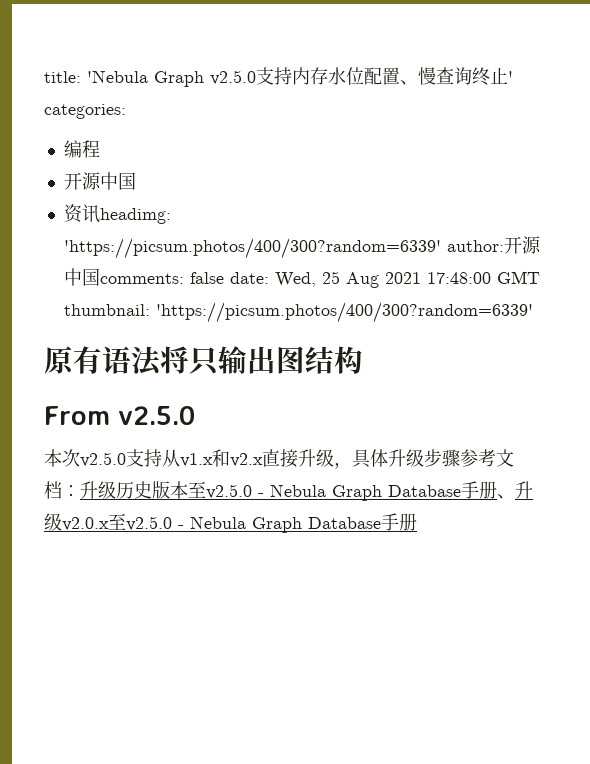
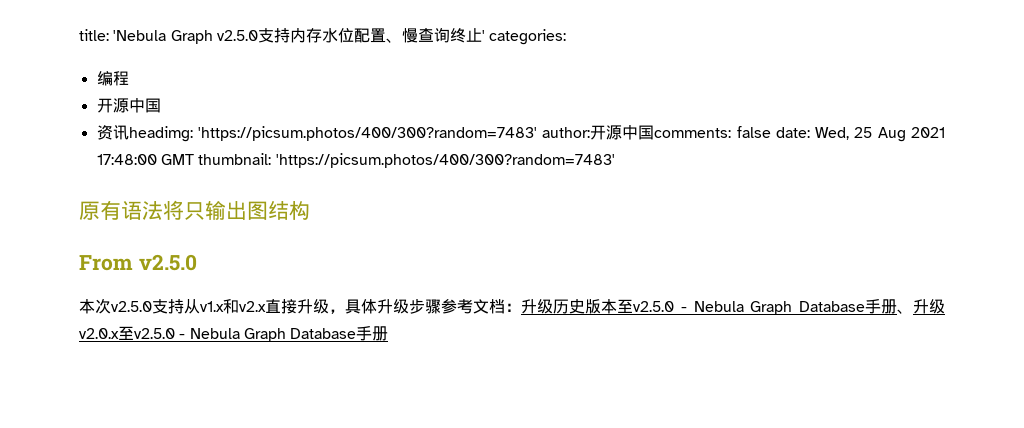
- 资讯headimg: 'https://picsum.photos/400/300?random=6339' author:开源中国comments: false date: Wed, 25 Aug 2021 17:48:00 GMT thumbnail: 'https://picsum.photos/400/300?random=6339'
+ 资讯headimg: 'https://picsum.photos/400/300?random=7483' author:开源中国comments: false date: Wed, 25 Aug 2021 17:48:00 GMT thumbnail: 'https://picsum.photos/400/300?random=7483'

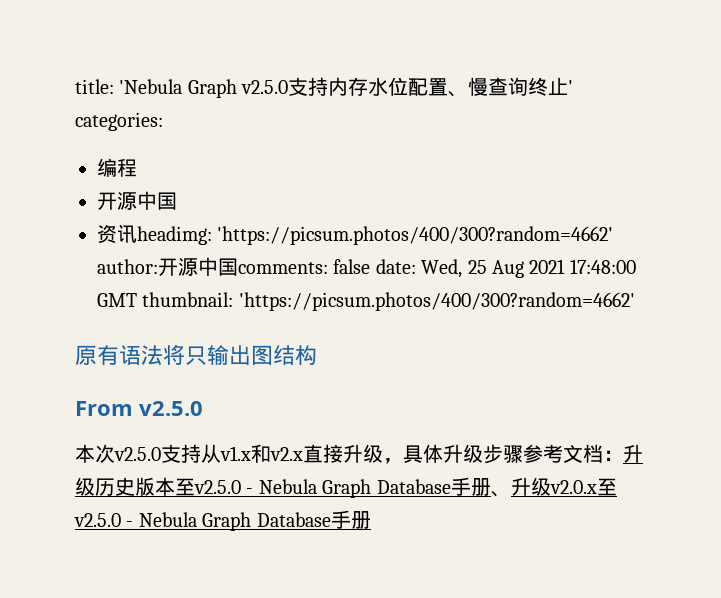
- 资讯headimg: 'https://picsum.photos/400/300?random=7483' author:开源中国comments: false date: Wed, 25 Aug 2021 17:48:00 GMT thumbnail: 'https://picsum.photos/400/300?random=7483'
+ 资讯headimg: 'https://picsum.photos/400/300?random=4662' author:开源中国comments: false date: Wed, 25 Aug 2021 17:48:00 GMT thumbnail: 'https://picsum.photos/400/300?random=4662'

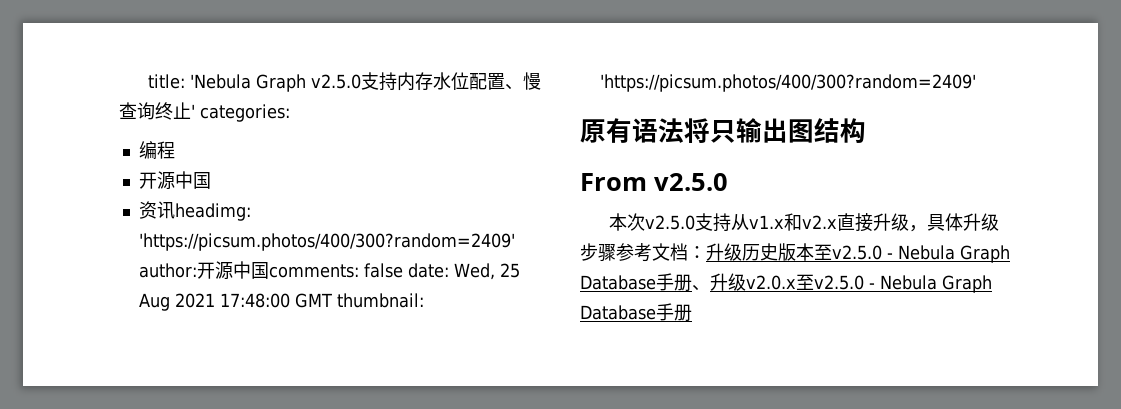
- 资讯headimg: 'https://picsum.photos/400/300?random=4662' author:开源中国comments: false date: Wed, 25 Aug 2021 17:48:00 GMT thumbnail: 'https://picsum.photos/400/300?random=4662'
+ 资讯headimg: 'https://picsum.photos/400/300?random=2409' author:开源中国comments: false date: Wed, 25 Aug 2021 17:48:00 GMT thumbnail: 'https://picsum.photos/400/300?random=2409'

